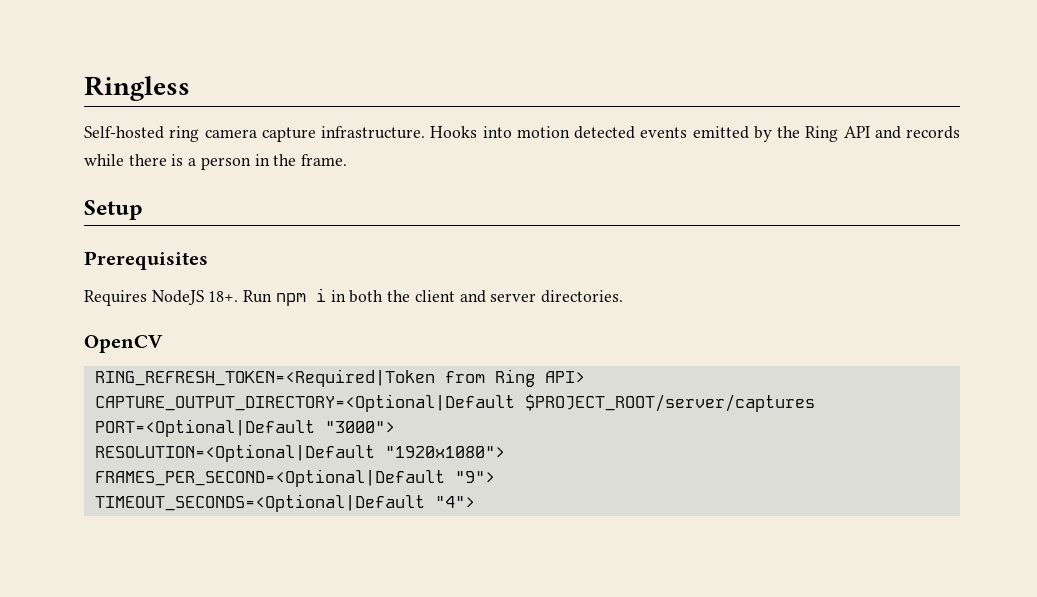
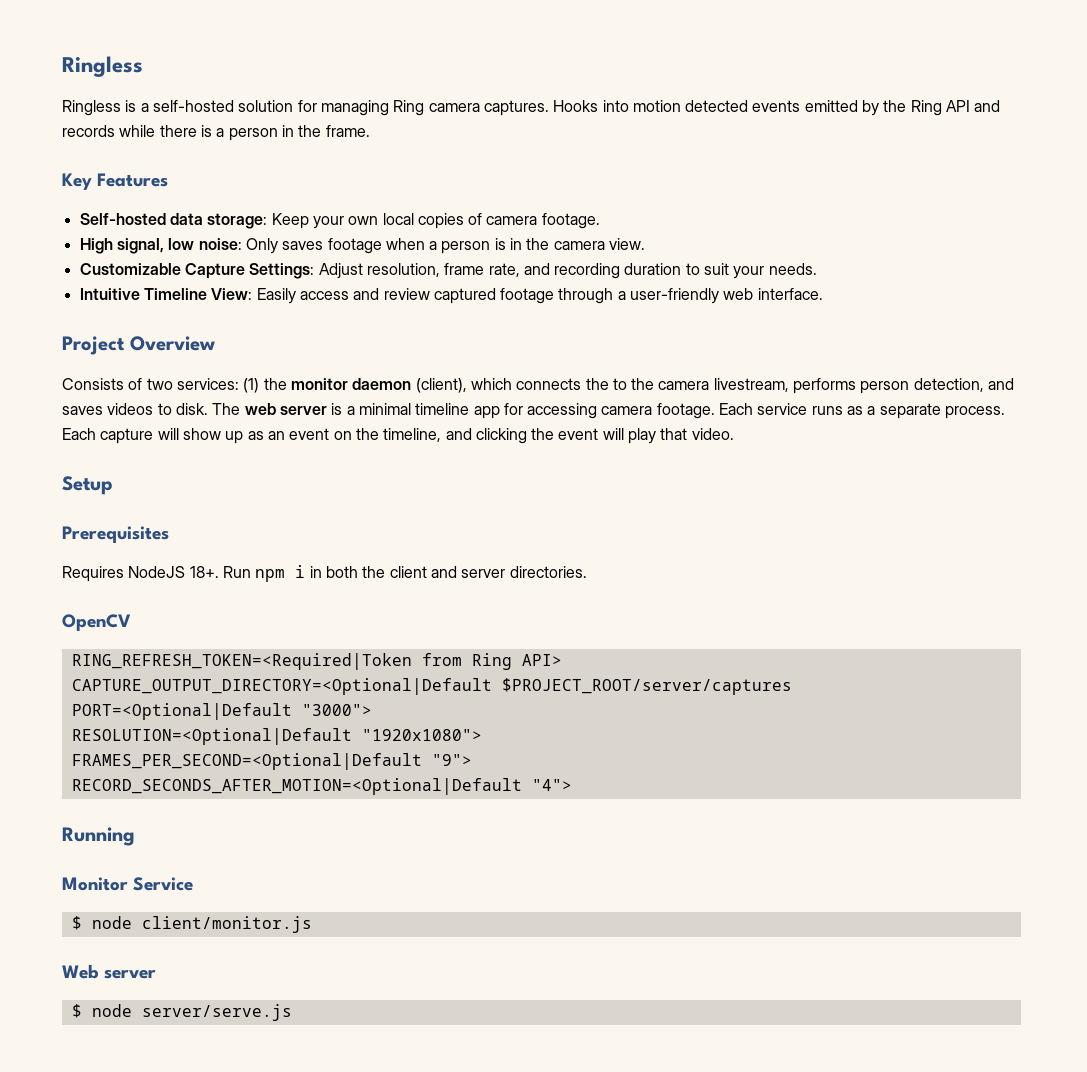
- Self-hosted ring camera capture infrastructure.
+ Ringless is a self-hosted solution for managing Ring camera captures.
+ Key Features
+ Self-hosted data storage: Keep your own local copies of camera footage.
+ High signal, low noise: Only saves footage when a person is in the camera view.
+ Customizable Capture Settings: Adjust resolution, frame rate, and recording duration to suit your needs.
+ Intuitive Timeline View: Easily access and review captured footage through a user-friendly web interface.
+ Project Overview
+ Consists of two services: (1) the monitor daemon (client), which connects the to the camera livestream, performs person detection, and saves videos to disk. The web server is a minimal timeline app for accessing camera footage. Each service runs as a separate process. Each capture will show up as an event on the timeline, and clicking the event will play that video.
- TIMEOUT_SECONDS=<Optional|Default "4">
+ RECORD_SECONDS_AFTER_MOTION=<Optional|Default "4">
+ Running
+ Monitor Service
+ $ node client/monitor.js
+ Web server
+ $ node server/serve.js

